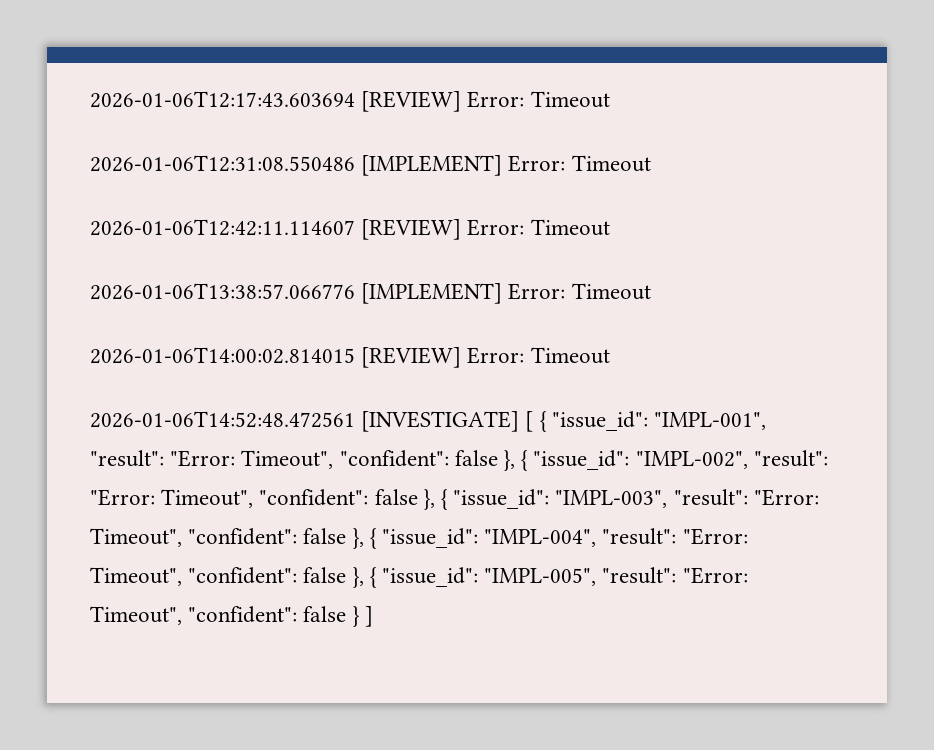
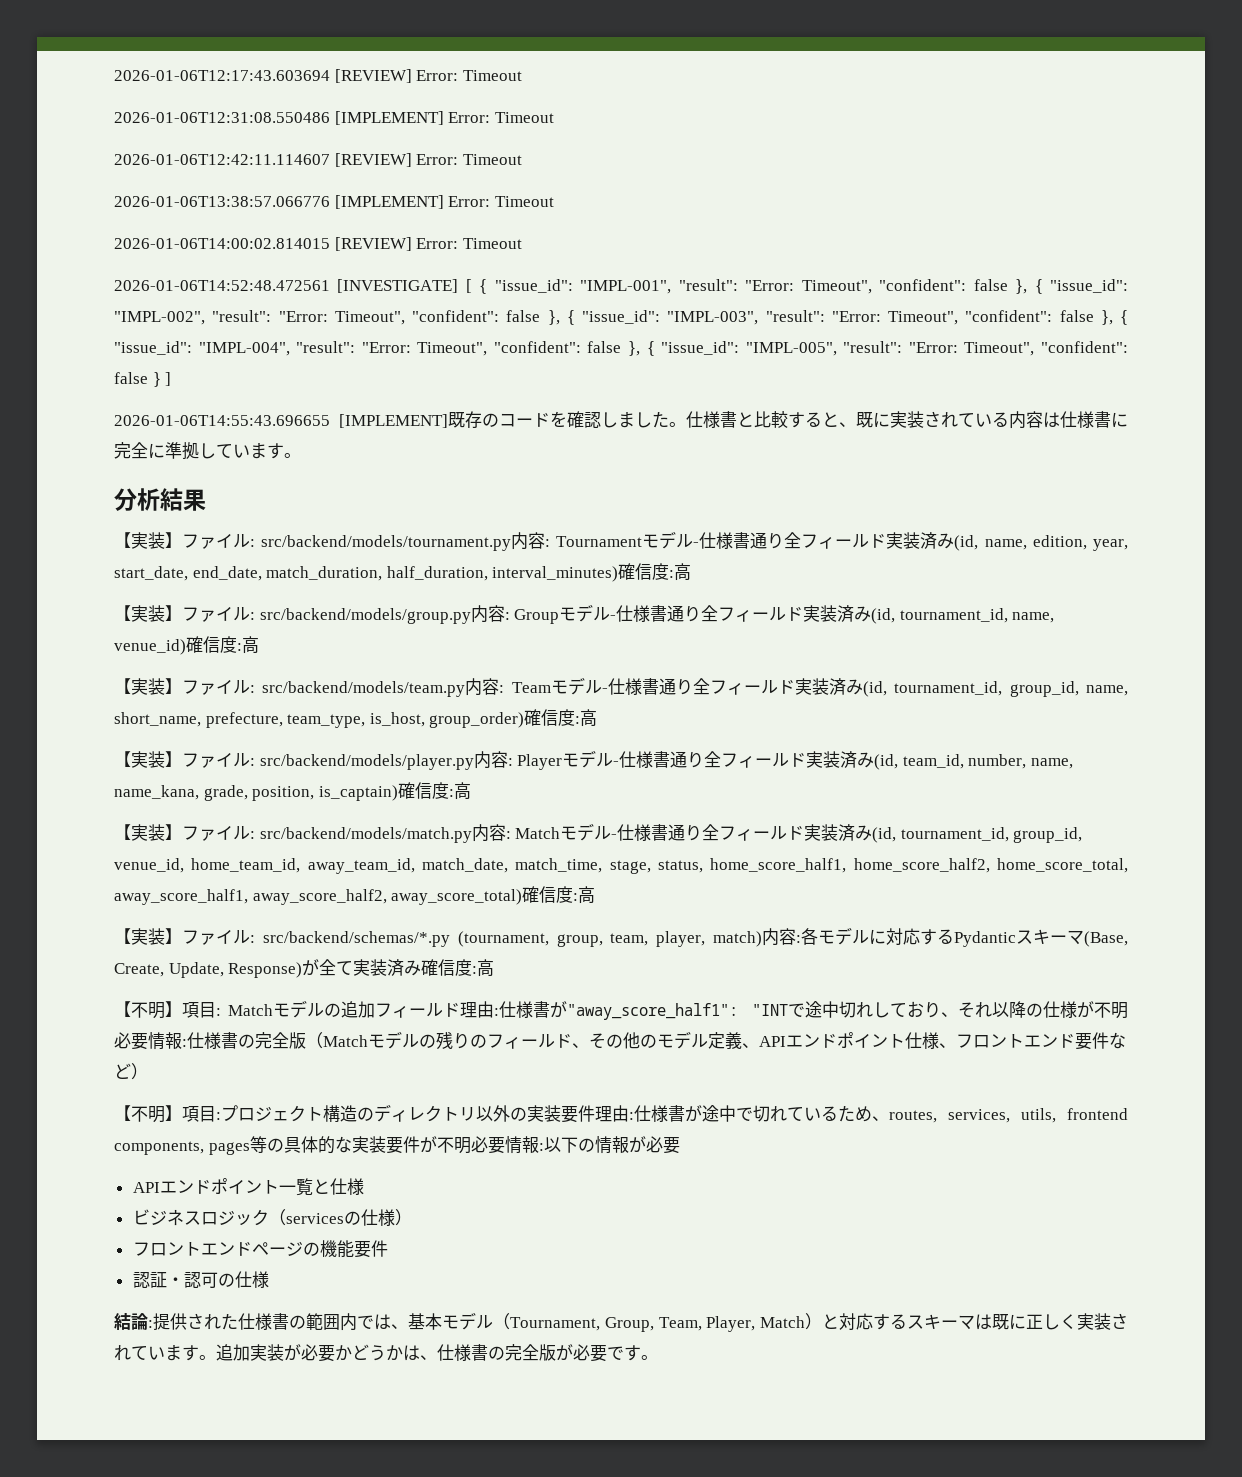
+ 2026-01-06T14:55:43.696655 [IMPLEMENT]既存のコードを確認しました。仕様書と比較すると、既に実装されている内容は仕様書に完全に準拠しています。
+ 分析結果
+ 【実装】ファイル: src/backend/models/tournament.py内容: Tournamentモデル-仕様書通り全フィールド実装済み(id, name, edition, year, start_date, end_date, match_duration, half_duration, interval_minutes)確信度:高
+ 【実装】ファイル: src/backend/models/group.py内容: Groupモデル-仕様書通り全フィールド実装済み(id, tournament_id, name, venue_id)確信度:高
+ 【実装】ファイル: src/backend/models/team.py内容: Teamモデル-仕様書通り全フィールド実装済み(id, tournament_id, group_id, name, short_name, prefecture, team_type, is_host, group_order)確信度:高
+ 【実装】ファイル: src/backend/models/player.py内容: Playerモデル-仕様書通り全フィールド実装済み(id, team_id, number, name, name_kana, grade, position, is_captain)確信度:高
+ 【実装】ファイル: src/backend/models/match.py内容: Matchモデル-仕様書通り全フィールド実装済み(id, tournament_id, group_id, venue_id, home_team_id, away_team_id, match_date, match_time, stage, status, home_score_half1, home_score_half2, home_score_total, away_score_half1, away_score_half2, away_score_total)確信度:高
+ 【実装】ファイル: src/backend/schemas/*.py (tournament, group, team, player, match)内容:各モデルに対応するPydanticスキーマ(Base, Create, Update, Response)が全て実装済み確信度:高
+ 【不明】項目: Matchモデルの追加フィールド理由:仕様書が"away_score_half1": "INTで途中切れしており、それ以降の仕様が不明必要情報:仕様書の完全版（Matchモデルの残りのフィールド、その他のモデル定義、APIエンドポイント仕様、フロントエンド要件など）
+ 【不明】項目:プロジェクト構造のディレクトリ以外の実装要件理由:仕様書が途中で切れているため、routes, services, utils, frontend components, pages等の具体的な実装要件が不明必要情報:以下の情報が必要
+ APIエンドポイント一覧と仕様
+ ビジネスロジック（servicesの仕様）
+ フロントエンドページの機能要件
+ 認証・認可の仕様
+ 結論:提供された仕様書の範囲内では、基本モデル（Tournament, Group, Team, Player, Match）と対応するスキーマは既に正しく実装されています。追加実装が必要かどうかは、仕様書の完全版が必要です。

